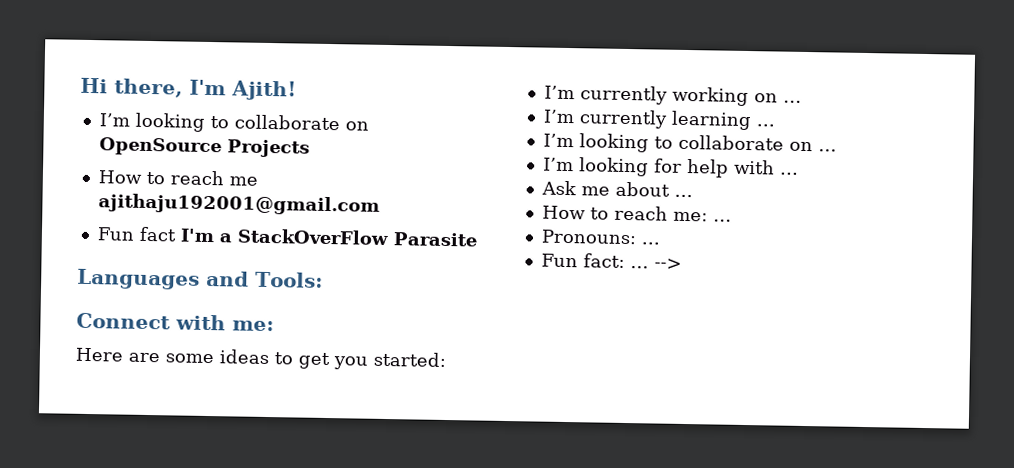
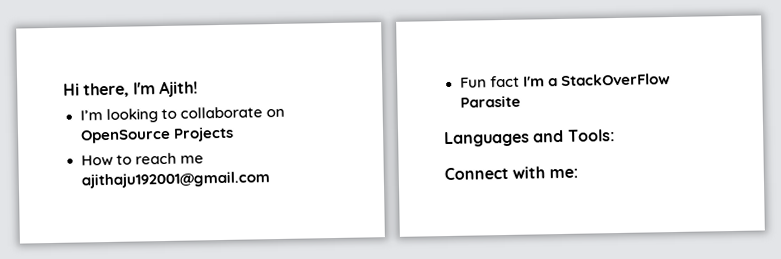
- Here are some ideas to get you started:
- I’m currently working on ...
- I’m currently learning ...
- I’m looking to collaborate on ...
- I’m looking for help with ...
- Ask me about ...
- How to reach me: ...
- Pronouns: ...
- Fun fact: ... -->

